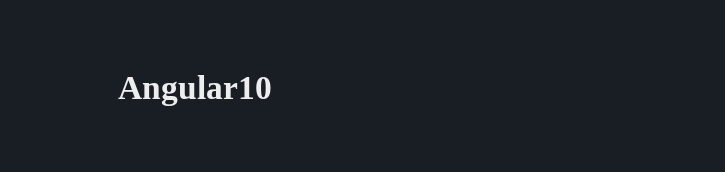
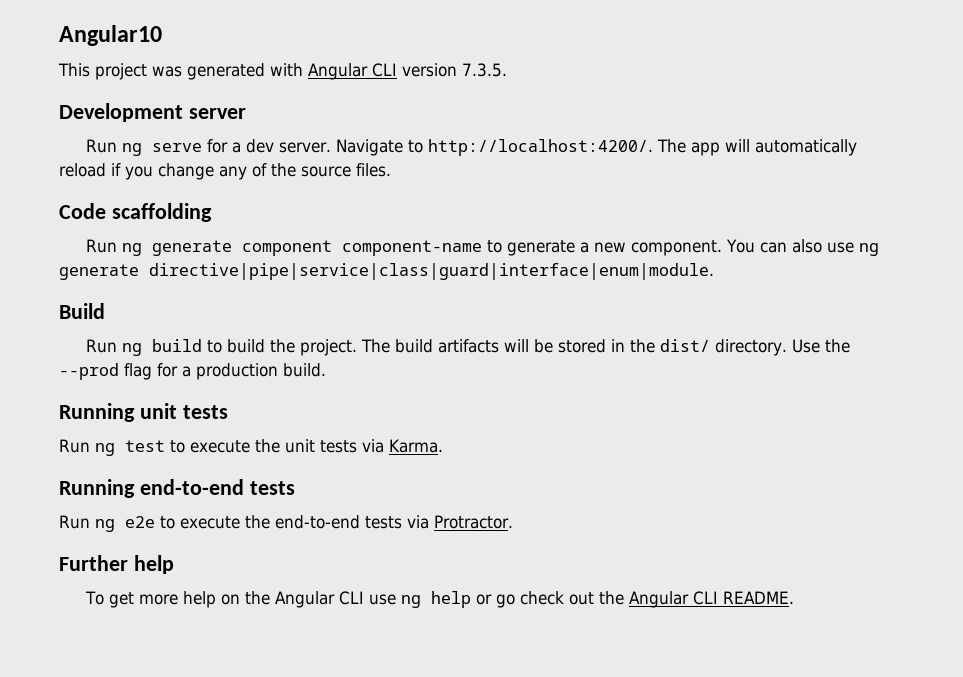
+ This project was generated with Angular CLI version 7.3.5.
+ Development server
+ Run ng serve for a dev server. Navigate to http://localhost:4200/. The app will automatically reload if you change any of the source files.
+ Code scaffolding
+ Run ng generate component component-name to generate a new component. You can also use ng generate directive|pipe|service|class|guard|interface|enum|module.
+ Build
+ Run ng build to build the project. The build artifacts will be stored in the dist/ directory. Use the --prod flag for a production build.
+ Running unit tests
+ Run ng test to execute the unit tests via Karma.
+ Running end-to-end tests
+ Run ng e2e to execute the end-to-end tests via Protractor.
+ Further help
+ To get more help on the Angular CLI use ng help or go check out the Angular CLI README.

